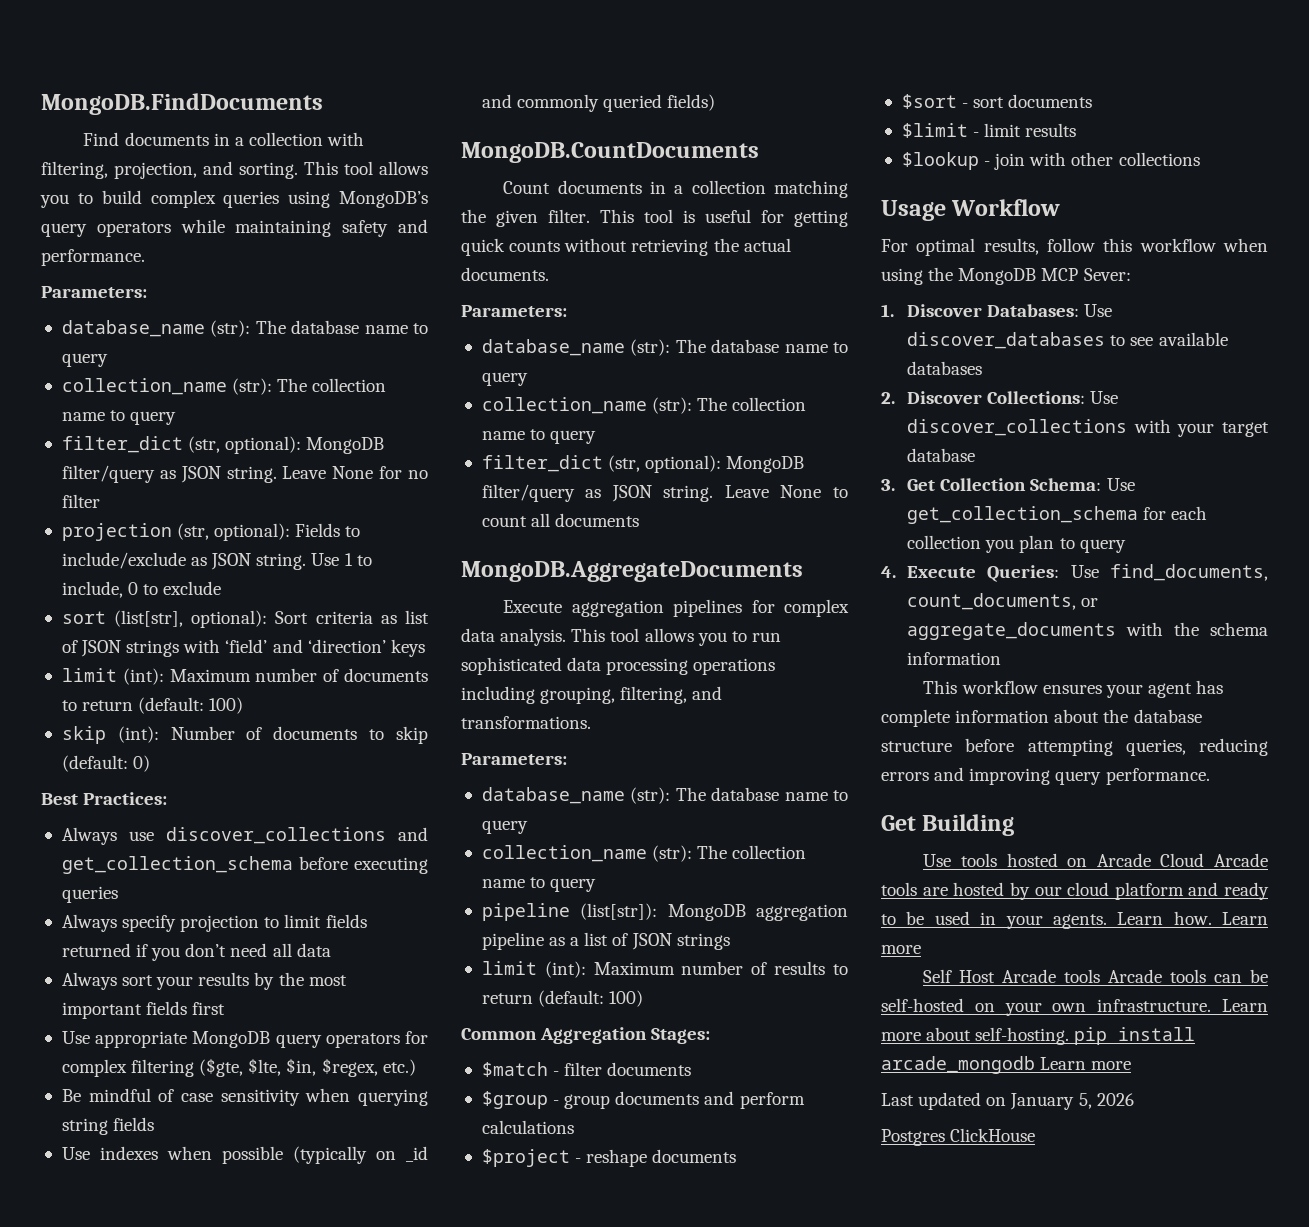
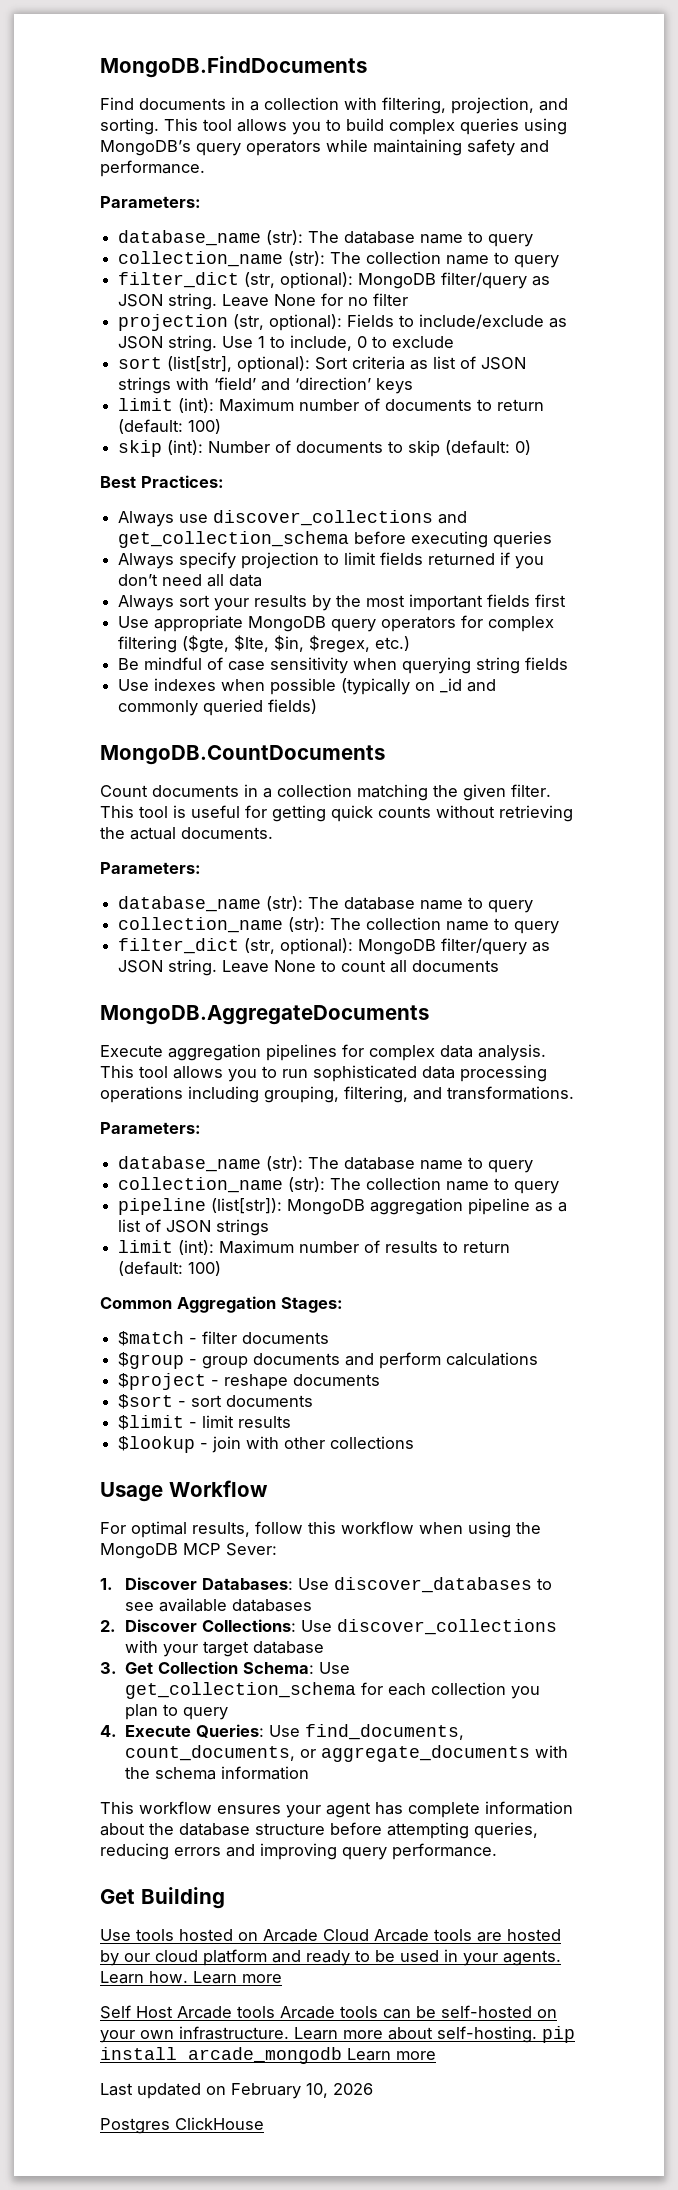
- Last updated on January 5, 2026
+ Last updated on February 10, 2026

